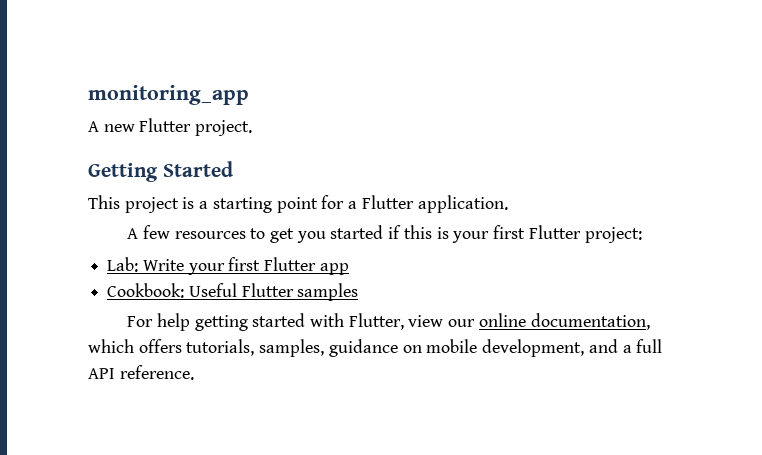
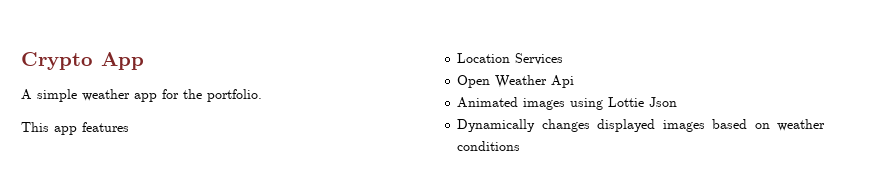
- monitoring_app
- A new Flutter project.
- Getting Started
- This project is a starting point for a Flutter application.
- A few resources to get you started if this is your first Flutter project:
- Lab: Write your first Flutter app
- Cookbook: Useful Flutter samples
- For help getting started with Flutter, view our online documentation, which offers tutorials, samples, guidance on mobile development, and a full API reference.
+ Crypto App
+ A simple weather app for the portfolio.
+ This app features
+ Location Services
+ Open Weather Api
+ Animated images using Lottie Json
+ Dynamically changes displayed images based on weather conditions

